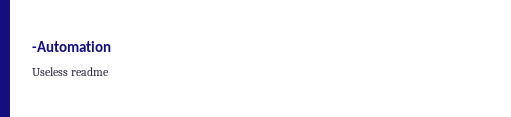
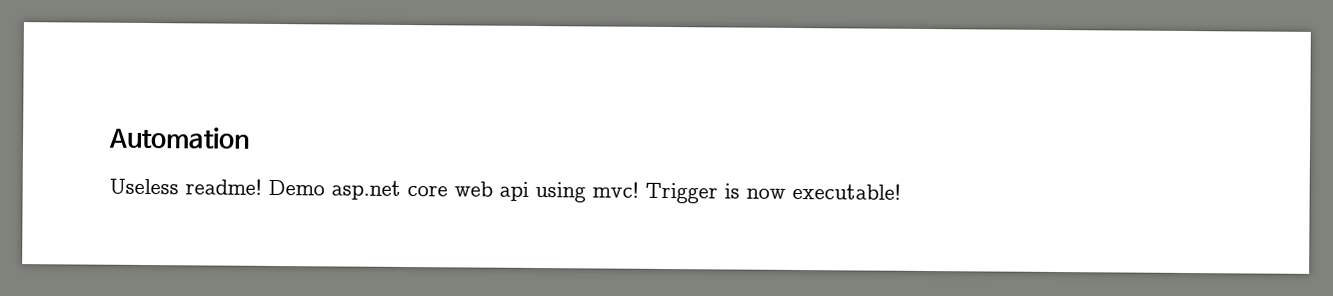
- -Automation
+ Automation
- Useless readme
+ Useless readme! Demo asp.net core web api using mvc! Trigger is now executable!

